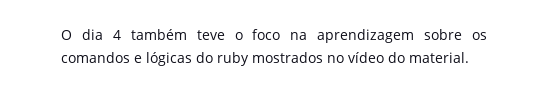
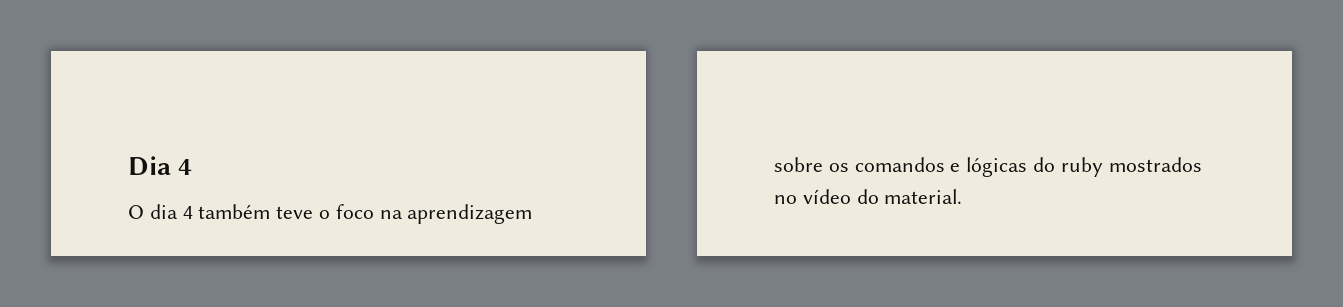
+ Dia 4

